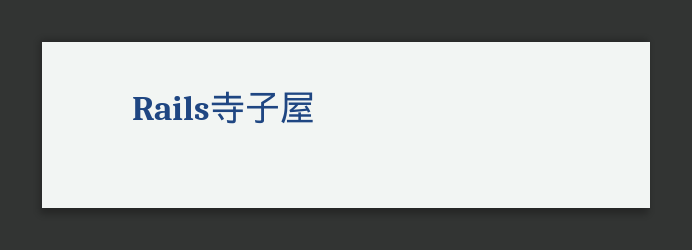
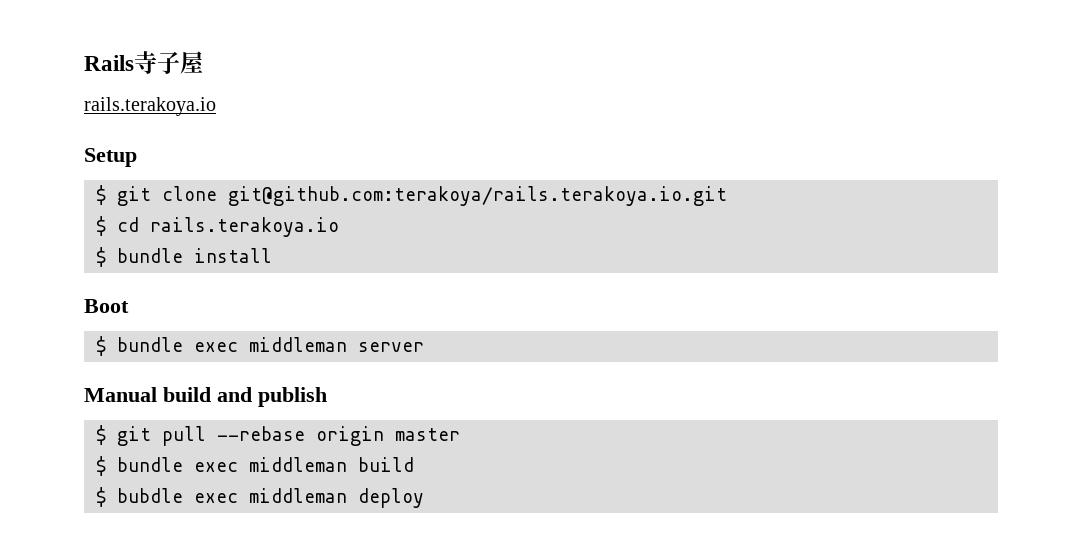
  Rails寺子屋
+ rails.terakoya.io
+ Setup
+ $ git clone git@github.com:terakoya/rails.terakoya.io.git
+ $ cd rails.terakoya.io
+ $ bundle install
+ Boot
+ $ bundle exec middleman server
+ Manual build and publish
+ $ git pull --rebase origin master
+ $ bundle exec middleman build
+ $ bubdle exec middleman deploy

